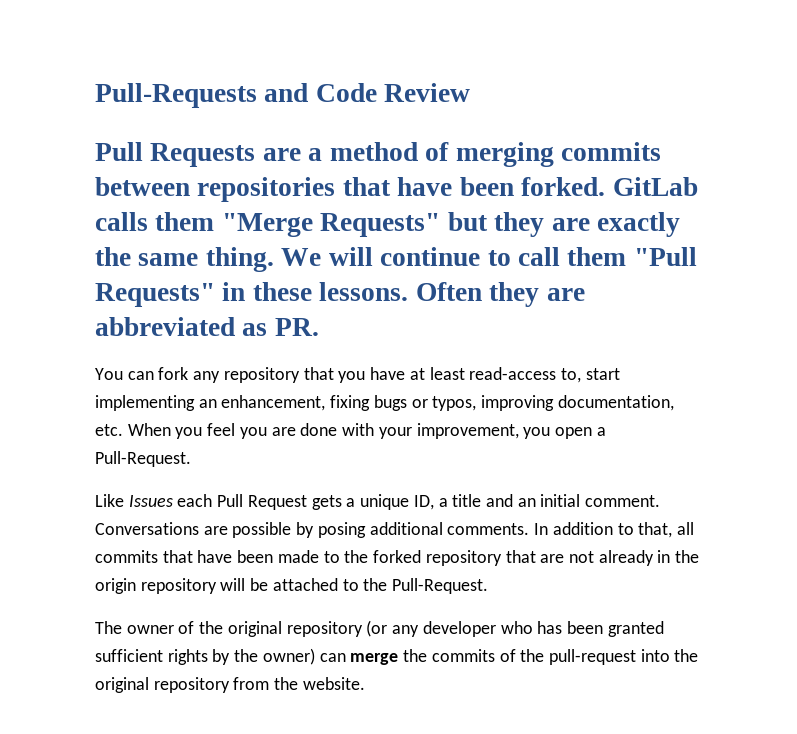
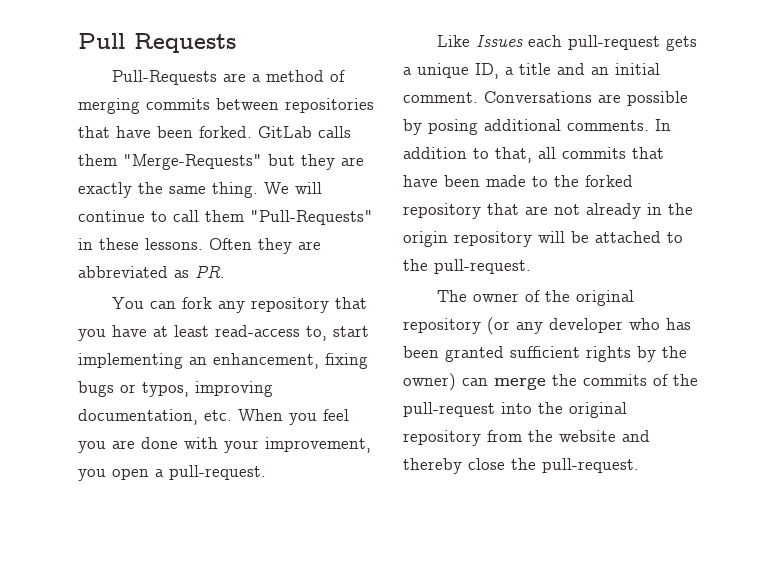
- Pull-Requests and Code Review
- Pull Requests are a method of merging commits between repositories that have been forked.
+ Pull Requests
+ Pull-Requests are a method of merging commits between repositories that have been forked.
- GitLab calls them "Merge Requests" but they are exactly the same thing.
+ GitLab calls them "Merge-Requests" but they are exactly the same thing.
- We will continue to call them "Pull Requests" in these lessons.
+ We will continue to call them "Pull-Requests" in these lessons.
- You can fork any repository that you have at least read-access to, start implementing an enhancement, fixing bugs or typos, improving documentation, etc. When you feel you are done with your improvement, you open a Pull-Request.
+ You can fork any repository that you have at least read-access to, start implementing an enhancement, fixing bugs or typos, improving documentation, etc. When you feel you are done with your improvement, you open a pull-request.
- Like Issues each Pull Request gets a unique ID, a title and an initial comment.
+ Like Issues each pull-request gets a unique ID, a title and an initial comment.
- In addition to that, all commits that have been made to the forked repository that are not already in the origin repository will be attached to the Pull-Request.
+ In addition to that, all commits that have been made to the forked repository that are not already in the origin repository will be attached to the pull-request.
- The owner of the original repository (or any developer who has been granted sufficient rights by the owner) can merge the commits of the pull-request into the original repository from the website.
+ The owner of the original repository (or any developer who has been granted sufficient rights by the owner) can merge the commits of the pull-request into the original repository from the website and thereby close the pull-request.

